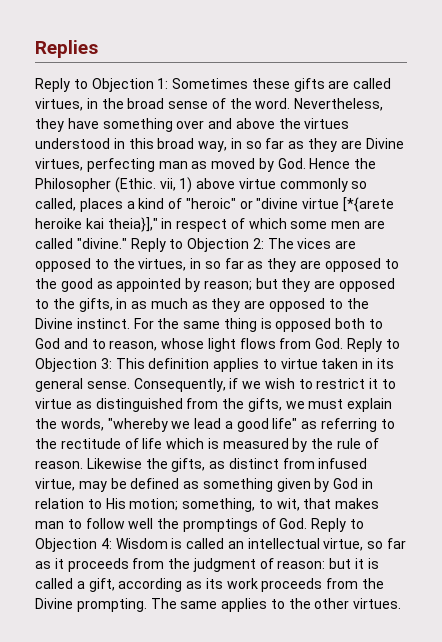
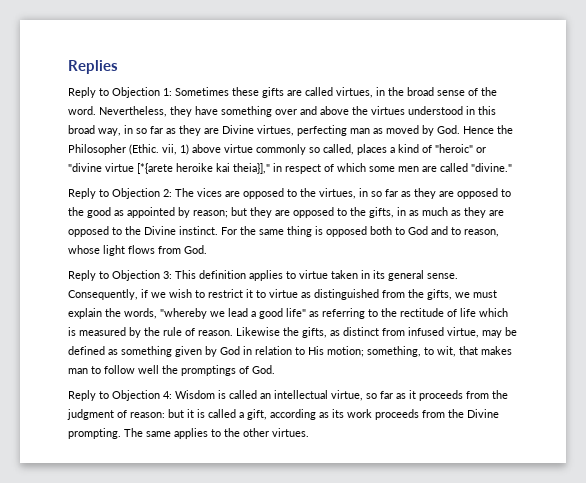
- Nevertheless, they have something over and above the virtues understood in this broad way, in so far as they are Divine virtues, perfecting man as moved by God. Hence the Philosopher (Ethic. vii, 1) above virtue commonly so called, places a kind of "heroic" or "divine virtue [*{arete heroike kai theia}]," in respect of which some men are called "divine." Reply to Objection 2:
+ Nevertheless, they have something over and above the virtues understood in this broad way, in so far as they are Divine virtues, perfecting man as moved by God. Hence the Philosopher (Ethic. vii, 1) above virtue commonly so called, places a kind of "heroic" or "divine virtue [*{arete heroike kai theia}]," in respect of which some men are called "divine."
+ Reply to Objection 2:
- For the same thing is opposed both to God and to reason, whose light flows from God. Reply to Objection 3: This definition applies to virtue taken in its general sense.
+ For the same thing is opposed both to God and to reason, whose light flows from God.
+ Reply to Objection 3: This definition applies to virtue taken in its general sense.
- something, to wit, that makes man to follow well the promptings of God. Reply to Objection 4:
+ something, to wit, that makes man to follow well the promptings of God.
+ Reply to Objection 4:

